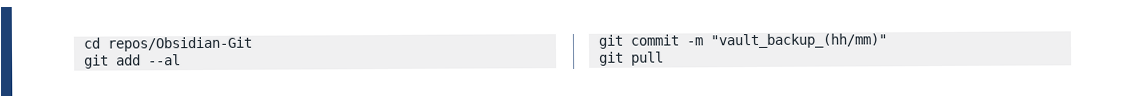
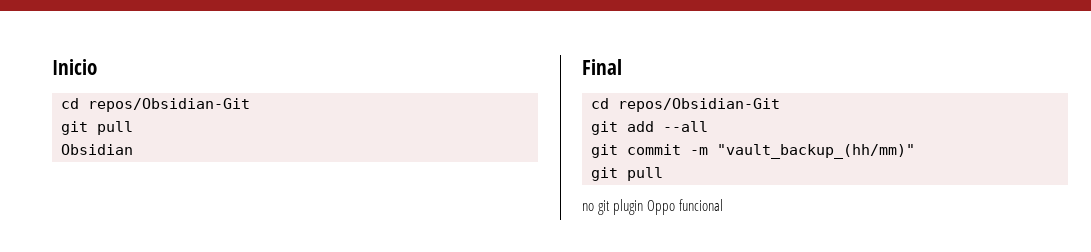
+ Inicio
+ cd repos/Obsidian-Git
+ git pull
+ Obsidian
+ Final
- git add --al
+ git add --all
+ no git plugin Oppo funcional

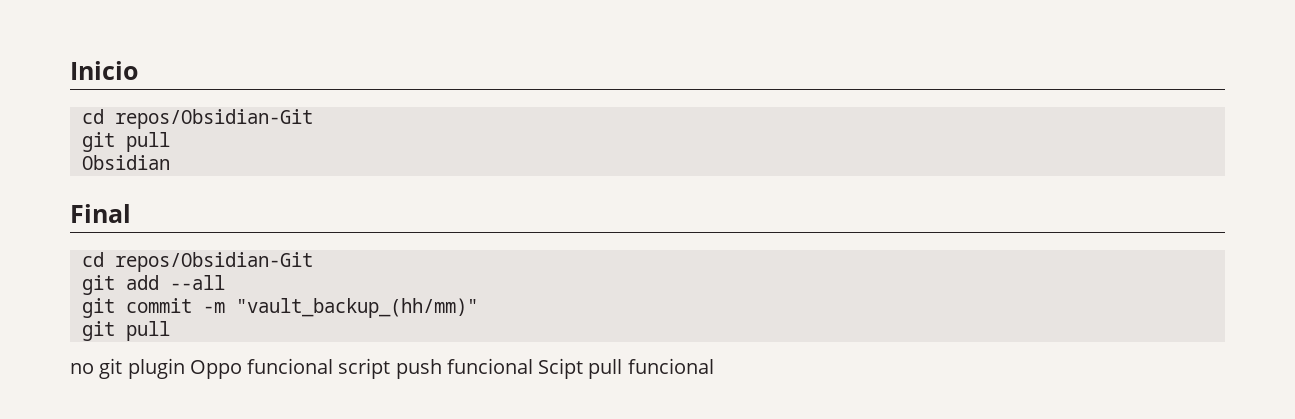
- no git plugin Oppo funcional
+ no git plugin Oppo funcional script push funcional Scipt pull funcional

